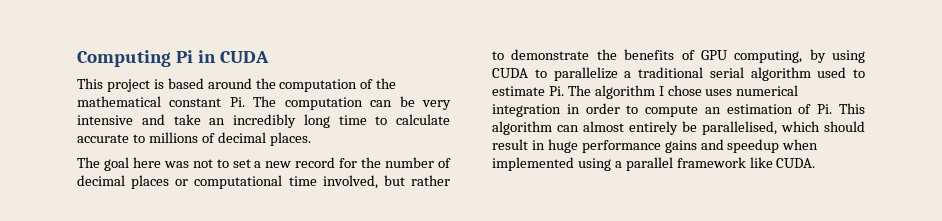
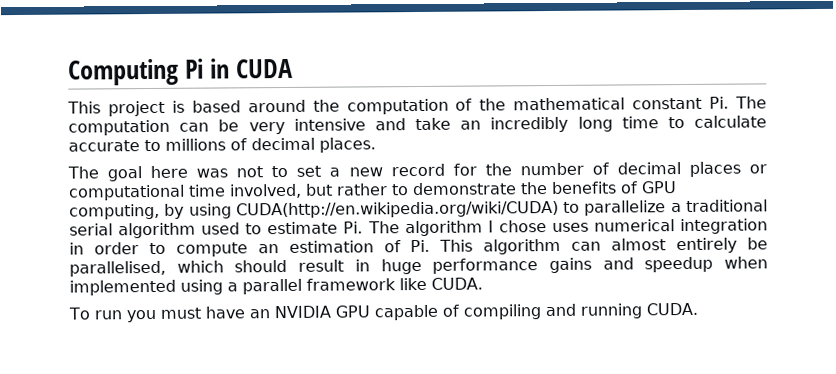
- The goal here was not to set a new record for the number of decimal places or computational time involved, but rather to demonstrate the benefits of GPU computing, by using CUDA to parallelize a traditional serial algorithm used to estimate Pi. The algorithm I chose uses numerical integration in order to compute an estimation of Pi. This algorithm can almost entirely be parallelised, which should result in huge performance gains and speedup when implemented using a parallel framework like CUDA.
+ The goal here was not to set a new record for the number of decimal places or computational time involved, but rather to demonstrate the benefits of GPU computing, by using CUDA(http://en.wikipedia.org/wiki/CUDA) to parallelize a traditional serial algorithm used to estimate Pi. The algorithm I chose uses numerical integration in order to compute an estimation of Pi. This algorithm can almost entirely be parallelised, which should result in huge performance gains and speedup when implemented using a parallel framework like CUDA.
+ To run you must have an NVIDIA GPU capable of compiling and running CUDA.

